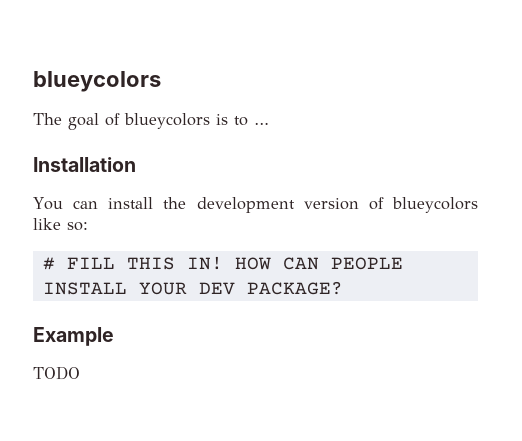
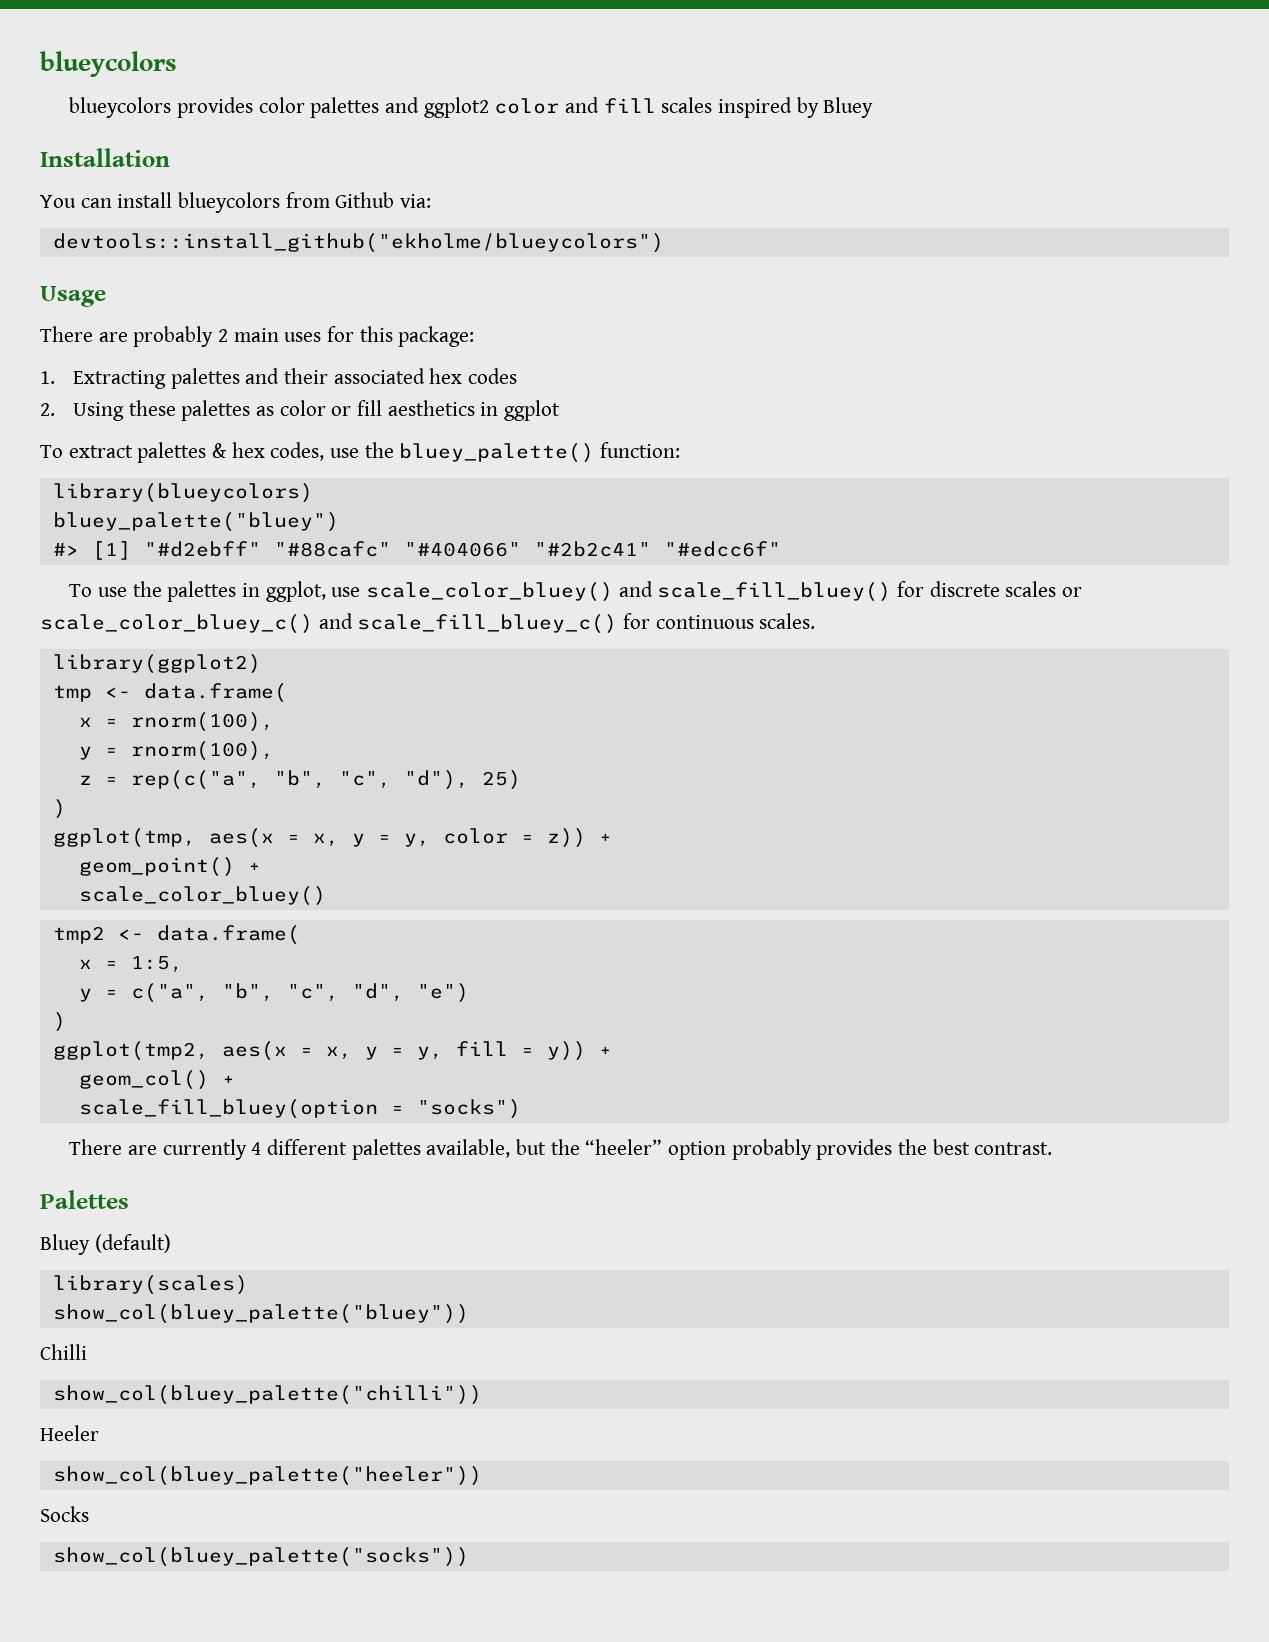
- The goal of blueycolors is to …
+ blueycolors provides color palettes and ggplot2 color and fill scales inspired by Bluey
  Installation
- You can install the development version of blueycolors like so:
- # FILL THIS IN! HOW CAN PEOPLE INSTALL YOUR DEV PACKAGE?
- Example
- TODO
+ You can install blueycolors from Github via:
+ devtools::install_github("ekholme/blueycolors")
+ Usage
+ There are probably 2 main uses for this package:
+ 1. Extracting palettes and their associated hex codes
+ 2. Using these palettes as color or fill aesthetics in ggplot
+ To extract palettes & hex codes, use the bluey_palette() function:
+ library(blueycolors)
+ bluey_palette("bluey")
+ #> [1] "#d2ebff" "#88cafc" "#404066" "#2b2c41" "#edcc6f"
+ To use the palettes in ggplot, use scale_color_bluey() and scale_fill_bluey() for discrete scales or scale_color_bluey_c() and scale_fill_bluey_c() for continuous scales.
+ library(ggplot2)
+ tmp <- data.frame(
+ x = rnorm(100),
+ y = rnorm(100),
+ z = rep(c("a", "b", "c", "d"), 25)
+ )
+ ggplot(tmp, aes(x = x, y = y, color = z)) +
+ geom_point() +
+ scale_color_bluey()
+ tmp2 <- data.frame(
+ x = 1:5,
+ y = c("a", "b", "c", "d", "e")
+ )
+ ggplot(tmp2, aes(x = x, y = y, fill = y)) +
+ geom_col() +
+ scale_fill_bluey(option = "socks")
+ There are currently 4 different palettes available, but the “heeler” option probably provides the best contrast.
+ Palettes
+ Bluey (default)
+ library(scales)
+ show_col(bluey_palette("bluey"))
+ Chilli
+ show_col(bluey_palette("chilli"))
+ Heeler
+ show_col(bluey_palette("heeler"))
+ Socks
+ show_col(bluey_palette("socks"))

